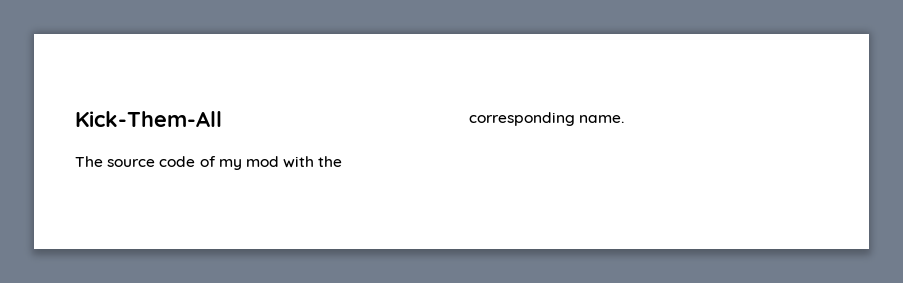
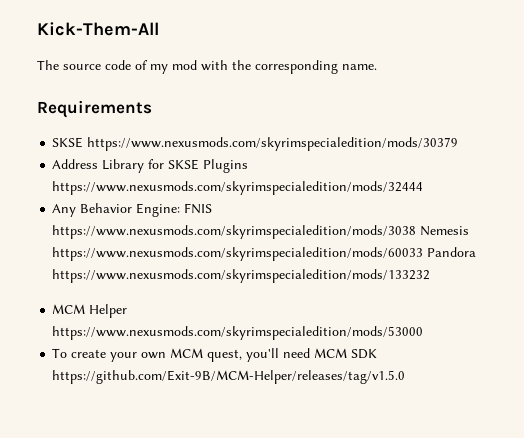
+ Requirements
+ SKSE https://www.nexusmods.com/skyrimspecialedition/mods/30379
+ Address Library for SKSE Plugins https://www.nexusmods.com/skyrimspecialedition/mods/32444
+ Any Behavior Engine: FNIS https://www.nexusmods.com/skyrimspecialedition/mods/3038 Nemesis https://www.nexusmods.com/skyrimspecialedition/mods/60033 Pandora https://www.nexusmods.com/skyrimspecialedition/mods/133232
+ MCM Helper https://www.nexusmods.com/skyrimspecialedition/mods/53000
+ To create your own MCM quest, you'll need MCM SDK https://github.com/Exit-9B/MCM-Helper/releases/tag/v1.5.0

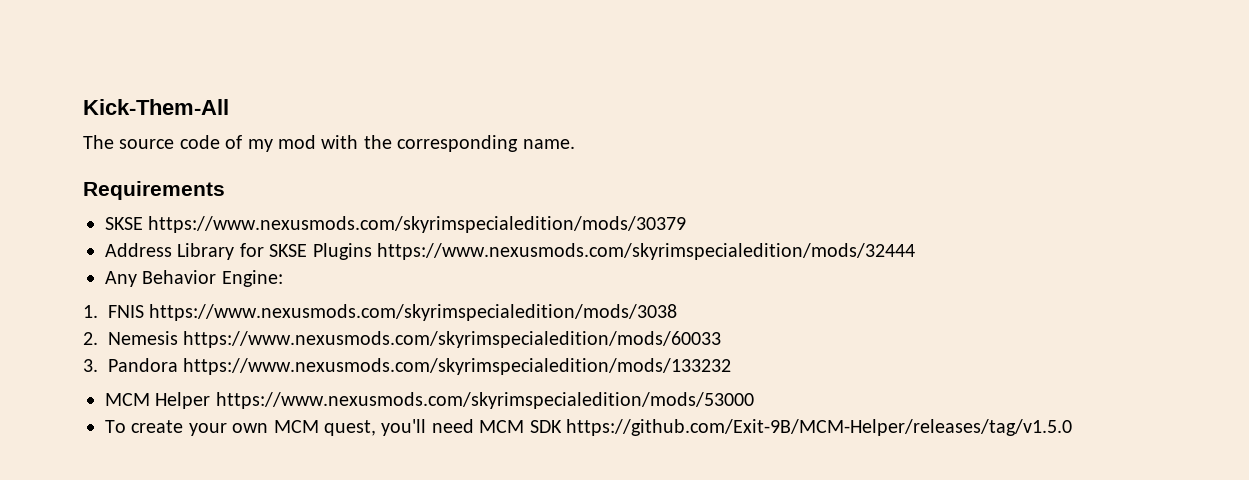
- Any Behavior Engine: FNIS https://www.nexusmods.com/skyrimspecialedition/mods/3038 Nemesis https://www.nexusmods.com/skyrimspecialedition/mods/60033 Pandora https://www.nexusmods.com/skyrimspecialedition/mods/133232
+ Any Behavior Engine:
+ 1. FNIS https://www.nexusmods.com/skyrimspecialedition/mods/3038
+ 2. Nemesis https://www.nexusmods.com/skyrimspecialedition/mods/60033
+ 3. Pandora https://www.nexusmods.com/skyrimspecialedition/mods/133232

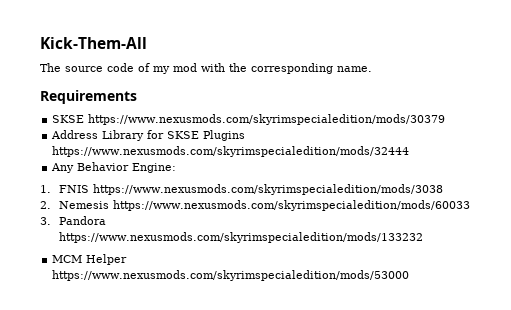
- To create your own MCM quest, you'll need MCM SDK https://github.com/Exit-9B/MCM-Helper/releases/tag/v1.5.0

